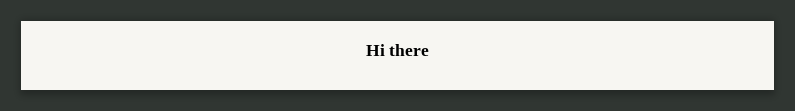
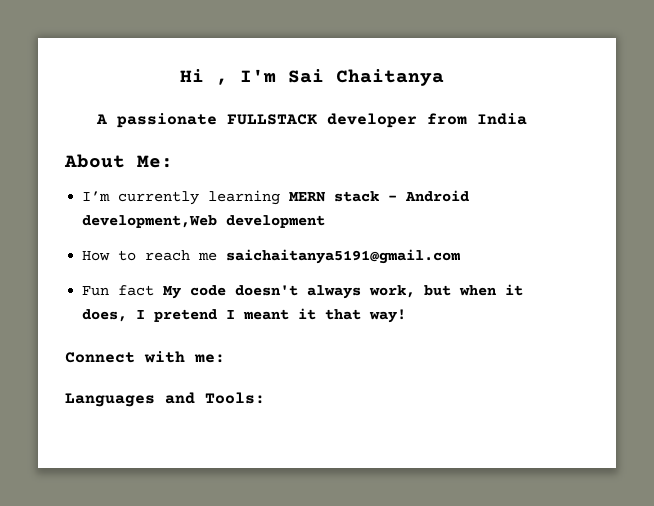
- Hi there
+ Hi , I'm Sai Chaitanya
+ A passionate FULLSTACK developer from India
+ About Me:
+ I’m currently learning MERN stack - Android development,Web development
+ How to reach me saichaitanya5191@gmail.com
+ Fun fact My code doesn't always work, but when it does, I pretend I meant it that way!
+ Connect with me:
+ Languages and Tools:

